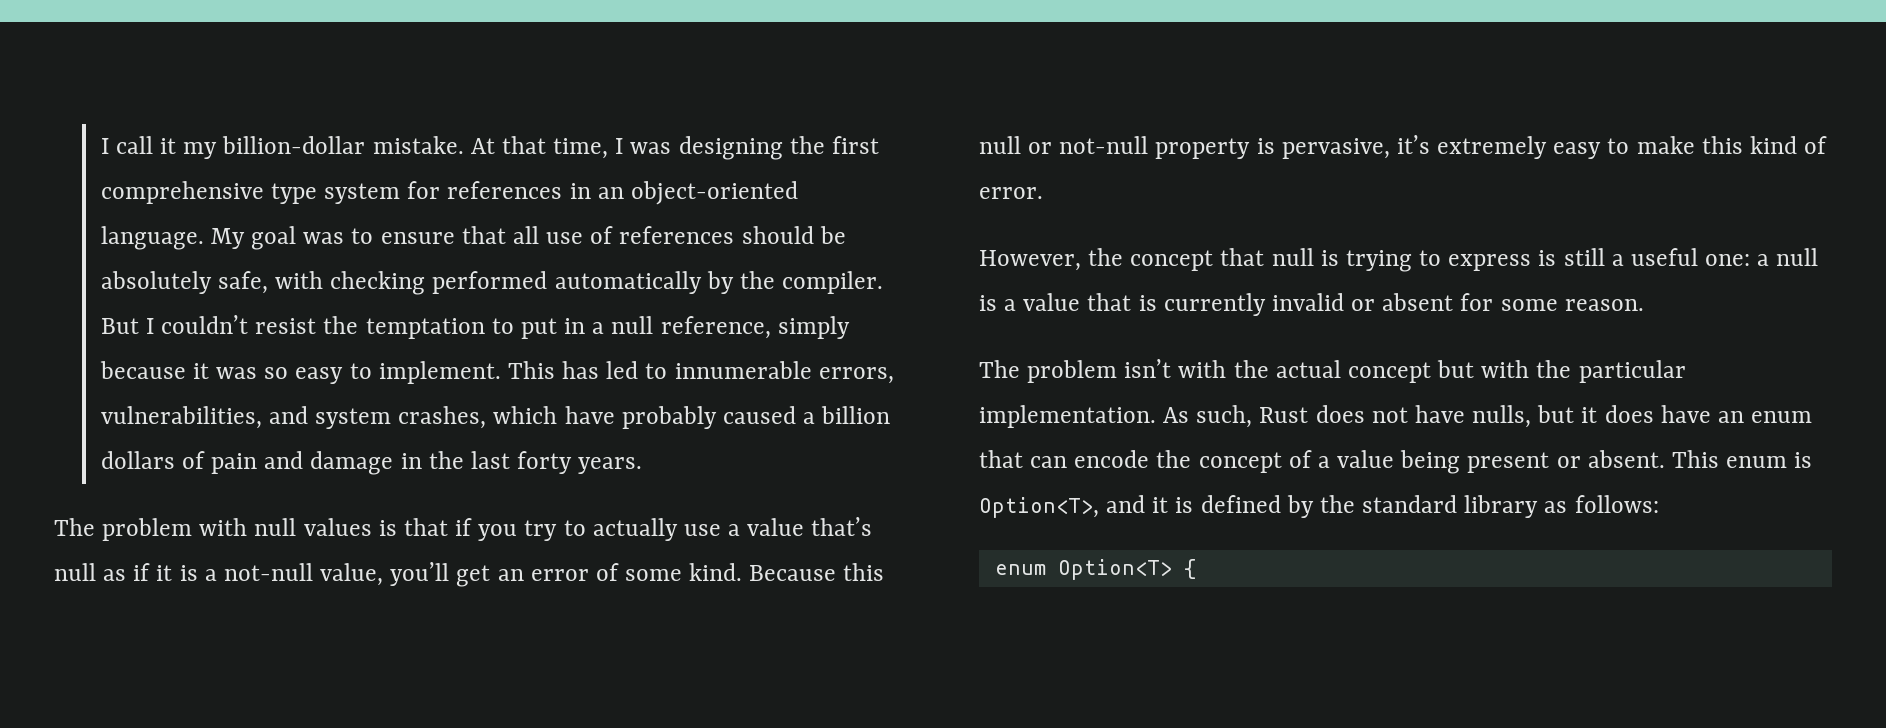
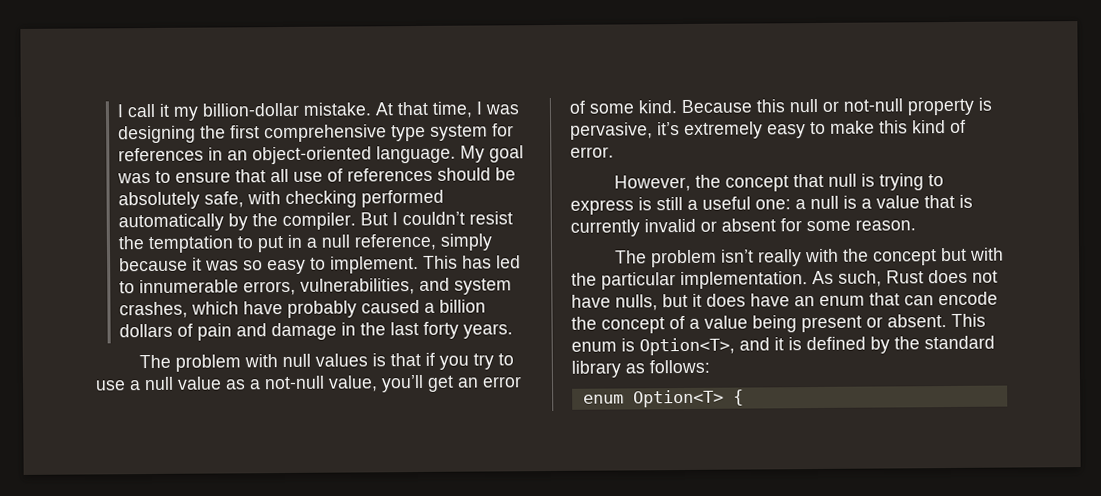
- The problem with null values is that if you try to actually use a value that’s null as if it is a not-null value, you’ll get an error of some kind.
+ The problem with null values is that if you try to use a null value as a not-null value, you’ll get an error of some kind.
- The problem isn’t with the actual concept but with the particular implementation.
+ The problem isn’t really with the concept but with the particular implementation.

